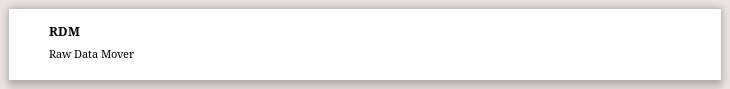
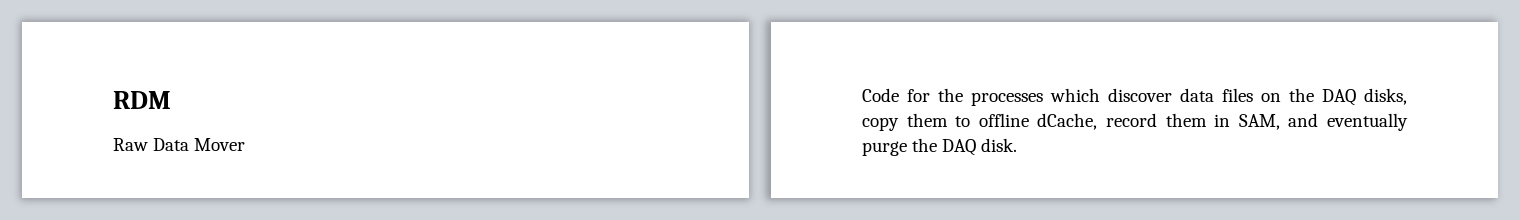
+ Code for the processes which discover data files on the DAQ disks, copy them to offline dCache, record them in SAM, and eventually purge the DAQ disk.

